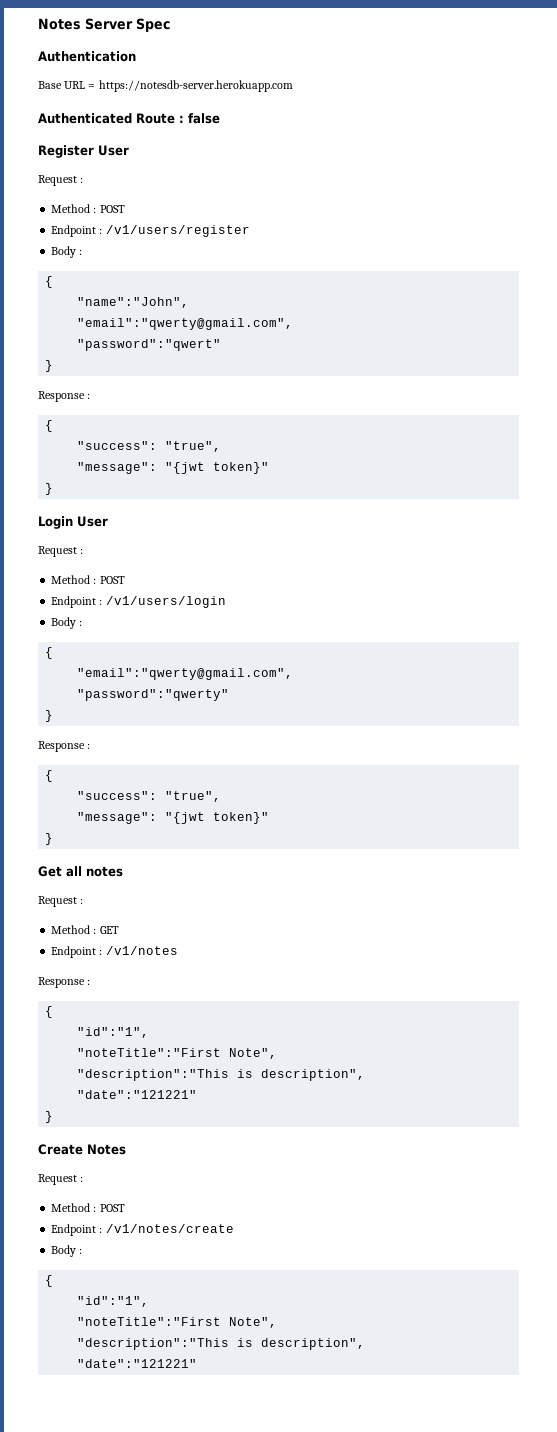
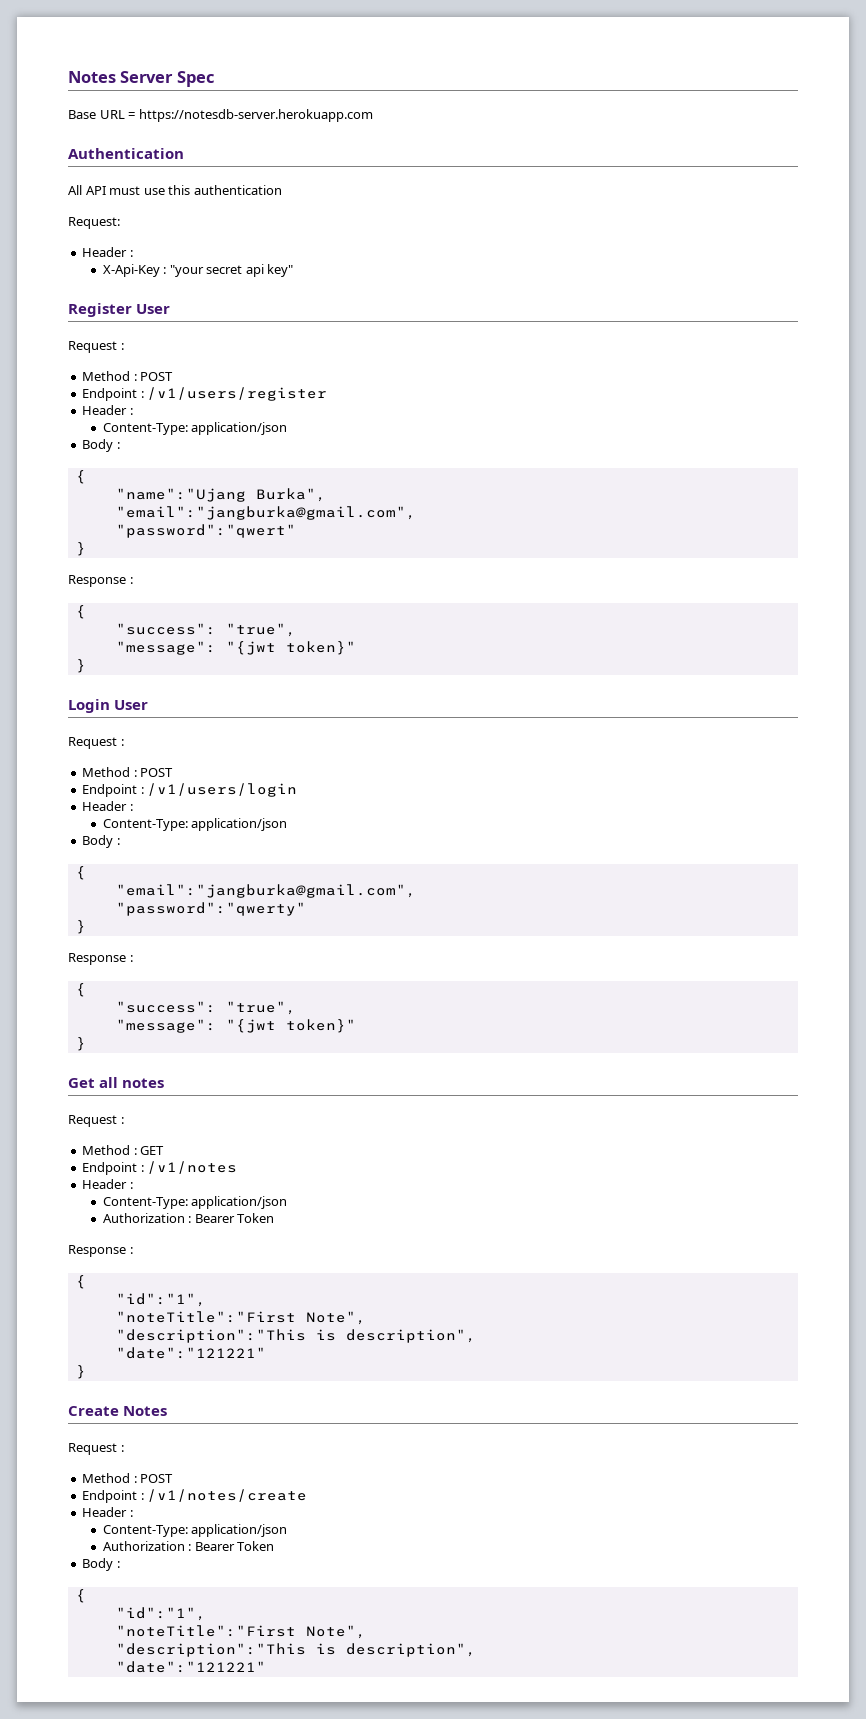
- Authentication
- Authenticated Route : false
+ Authentication
+ All API must use this authentication
+ Request:
+ Header :
+ X-Api-Key : "your secret api key"
  Endpoint : /v1/users/register
+ Header :
+ Content-Type: application/json
  Body :
  {
- "name":"John",
- "email":"qwerty@gmail.com",
+ "name":"Ujang Burka",
+ "email":"jangburka@gmail.com",
  Endpoint : /v1/users/login
+ Header :
+ Content-Type: application/json
  Body :
  {
- "email":"qwerty@gmail.com",
+ "email":"jangburka@gmail.com",
  Endpoint : /v1/notes
+ Header :
+ Content-Type: application/json
+ Authorization : Bearer Token
  Endpoint : /v1/notes/create
+ Header :
+ Content-Type: application/json
+ Authorization : Bearer Token

